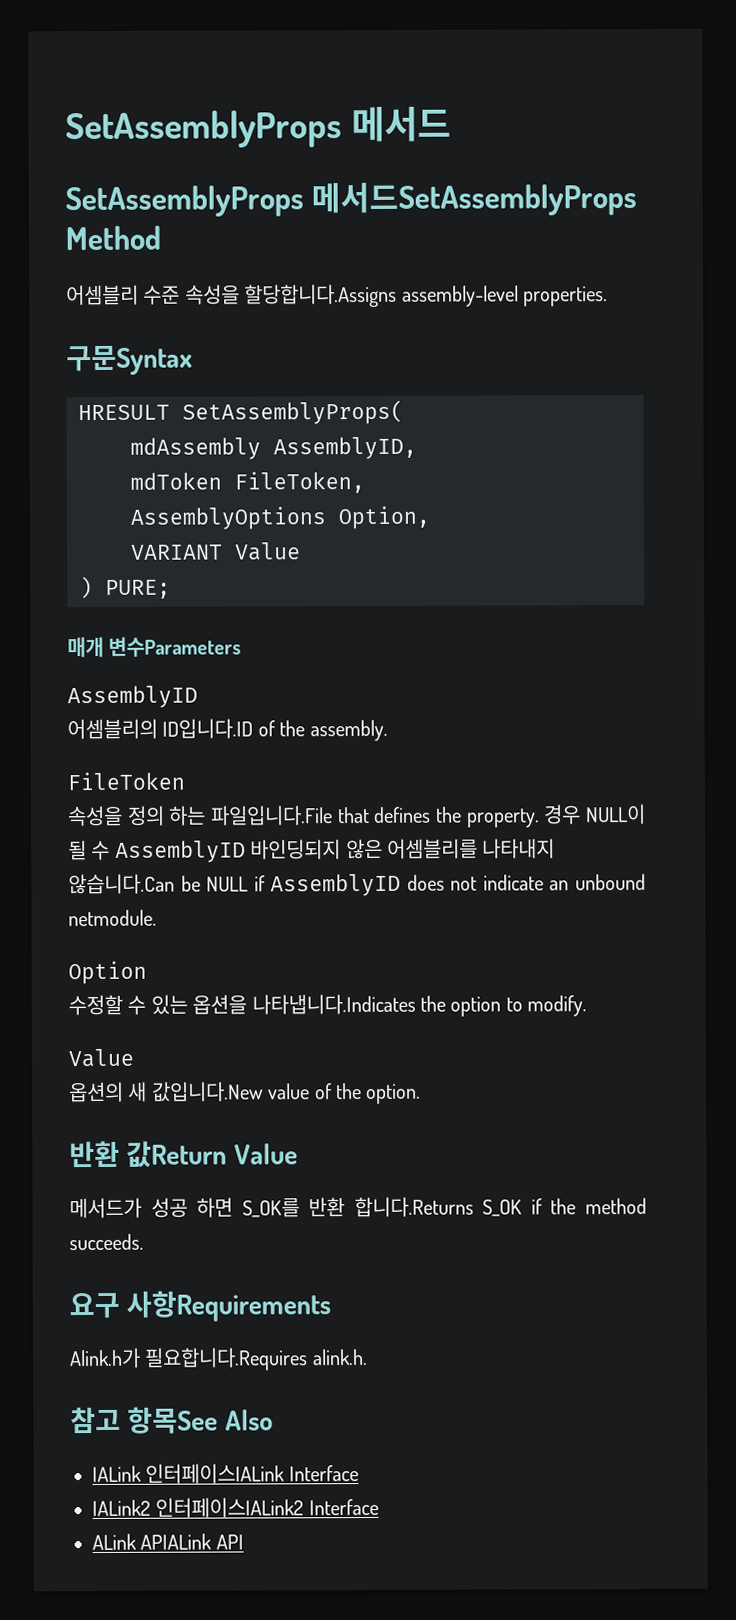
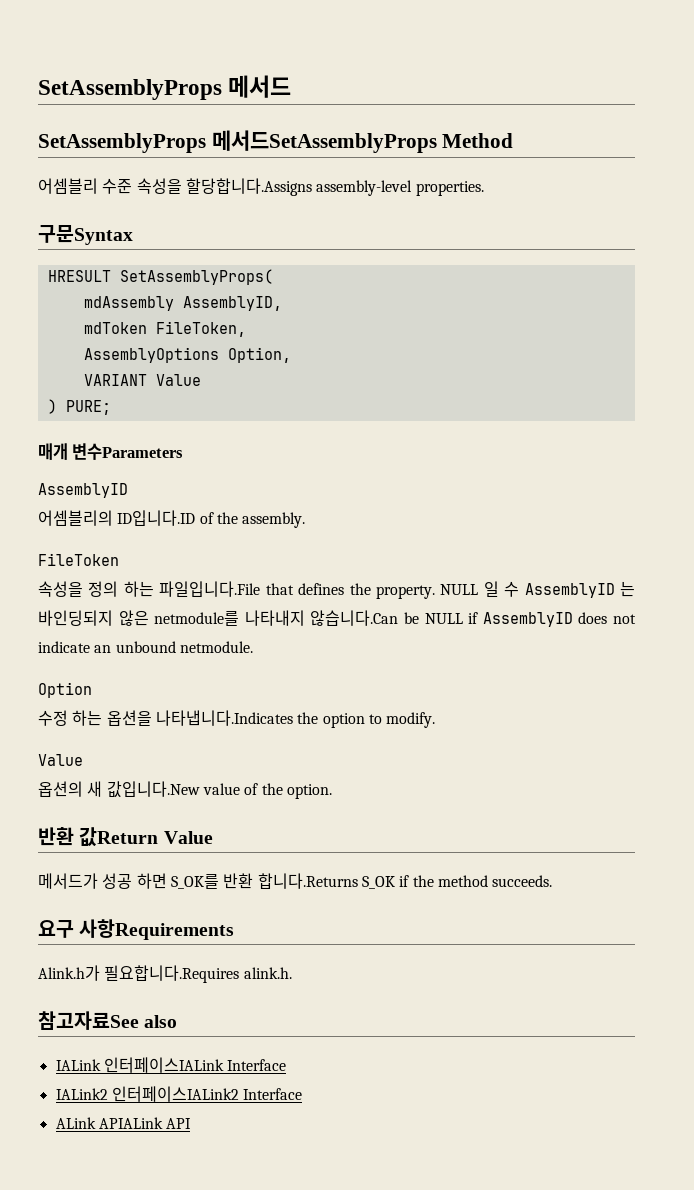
- 경우 NULL이 될 수 AssemblyID 바인딩되지 않은 어셈블리를 나타내지 않습니다.Can be NULL if AssemblyID does not indicate an unbound netmodule.
+ NULL 일 수 AssemblyID 는 바인딩되지 않은 netmodule를 나타내지 않습니다.Can be NULL if AssemblyID does not indicate an unbound netmodule.
- 수정할 수 있는 옵션을 나타냅니다.Indicates the option to modify.
+ 수정 하는 옵션을 나타냅니다.Indicates the option to modify.
- 참고 항목See Also
+ 참고자료See also

